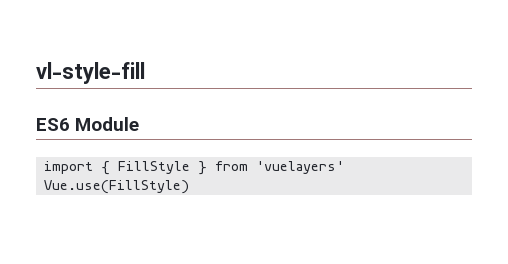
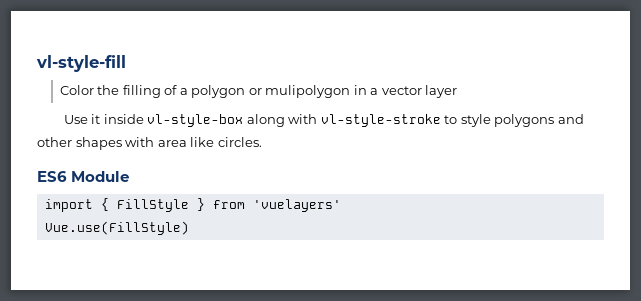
+ Color the filling of a polygon or mulipolygon in a vector layer
+ Use it inside vl-style-box along with vl-style-stroke to style polygons and other shapes with area like circles.

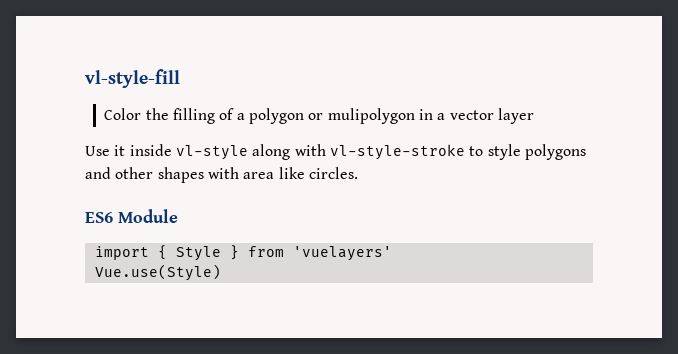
- Use it inside vl-style-box along with vl-style-stroke to style polygons and other shapes with area like circles.
+ Use it inside vl-style along with vl-style-stroke to style polygons and other shapes with area like circles.
- import { FillStyle } from 'vuelayers'
+ import { Style } from 'vuelayers'
- Vue.use(FillStyle)
+ Vue.use(Style)

